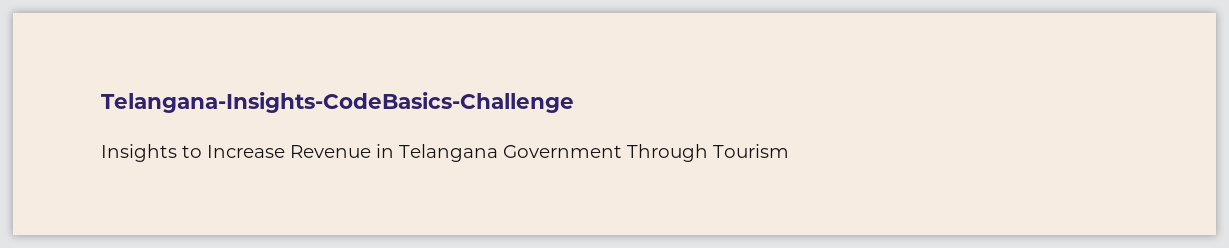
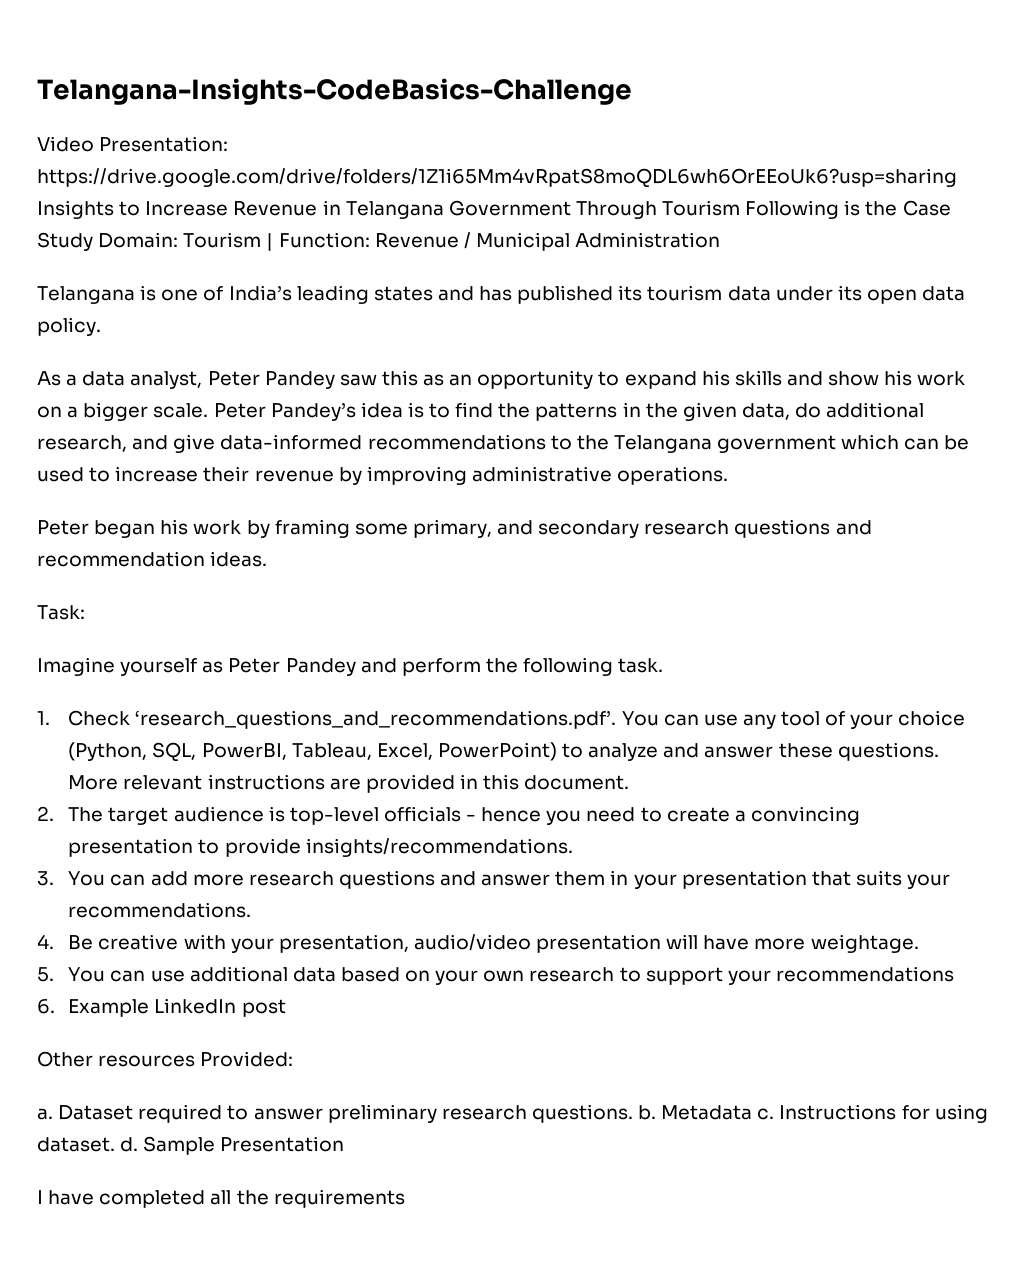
- Insights to Increase Revenue in Telangana Government Through Tourism
+ Video Presentation: https://drive.google.com/drive/folders/1Z1i65Mm4vRpatS8moQDL6wh6OrEEoUk6?usp=sharing Insights to Increase Revenue in Telangana Government Through Tourism Following is the Case Study Domain: Tourism | Function: Revenue / Municipal Administration
+ Telangana is one of India’s leading states and has published its tourism data under its open data policy.
+ As a data analyst, Peter Pandey saw this as an opportunity to expand his skills and show his work on a bigger scale. Peter Pandey’s idea is to find the patterns in the given data, do additional research, and give data-informed recommendations to the Telangana government which can be used to increase their revenue by improving administrative operations.
+ Peter began his work by framing some primary, and secondary research questions and recommendation ideas.
+ Task:
+ Imagine yourself as Peter Pandey and perform the following task.
+ 1. Check ‘research_questions_and_recommendations.pdf’. You can use any tool of your choice (Python, SQL, PowerBI, Tableau, Excel, PowerPoint) to analyze and answer these questions. More relevant instructions are provided in this document.
+ 2. The target audience is top-level officials - hence you need to create a convincing presentation to provide insights/recommendations.
+ 3. You can add more research questions and answer them in your presentation that suits your recommendations.
+ 4. Be creative with your presentation, audio/video presentation will have more weightage.
+ 5. You can use additional data based on your own research to support your recommendations
+ 6. Example LinkedIn post
+ Other resources Provided:
+ a. Dataset required to answer preliminary research questions. b. Metadata c. Instructions for using dataset. d. Sample Presentation
+ I have completed all the requirements

